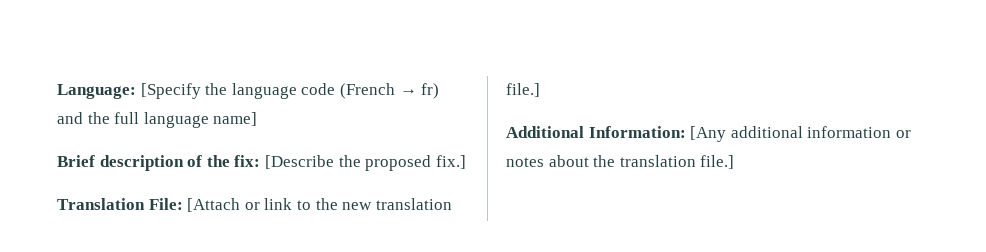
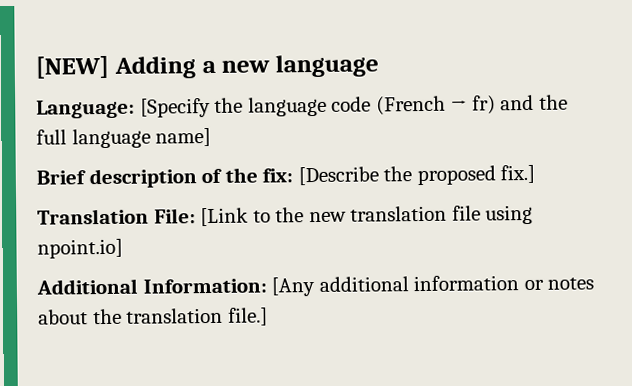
+ [NEW] Adding a new language
- Translation File: [Attach or link to the new translation file.]
+ Translation File: [Link to the new translation file using npoint.io]

